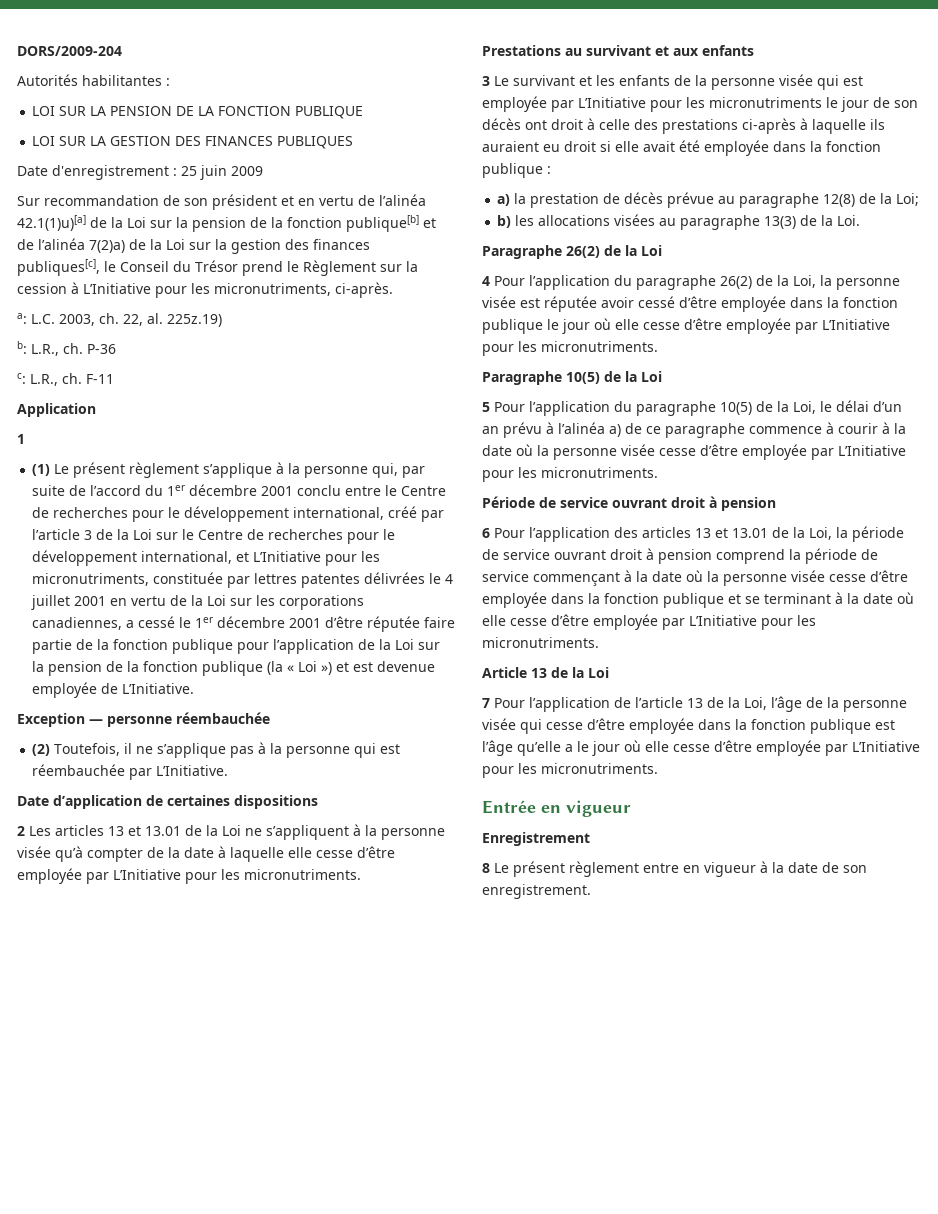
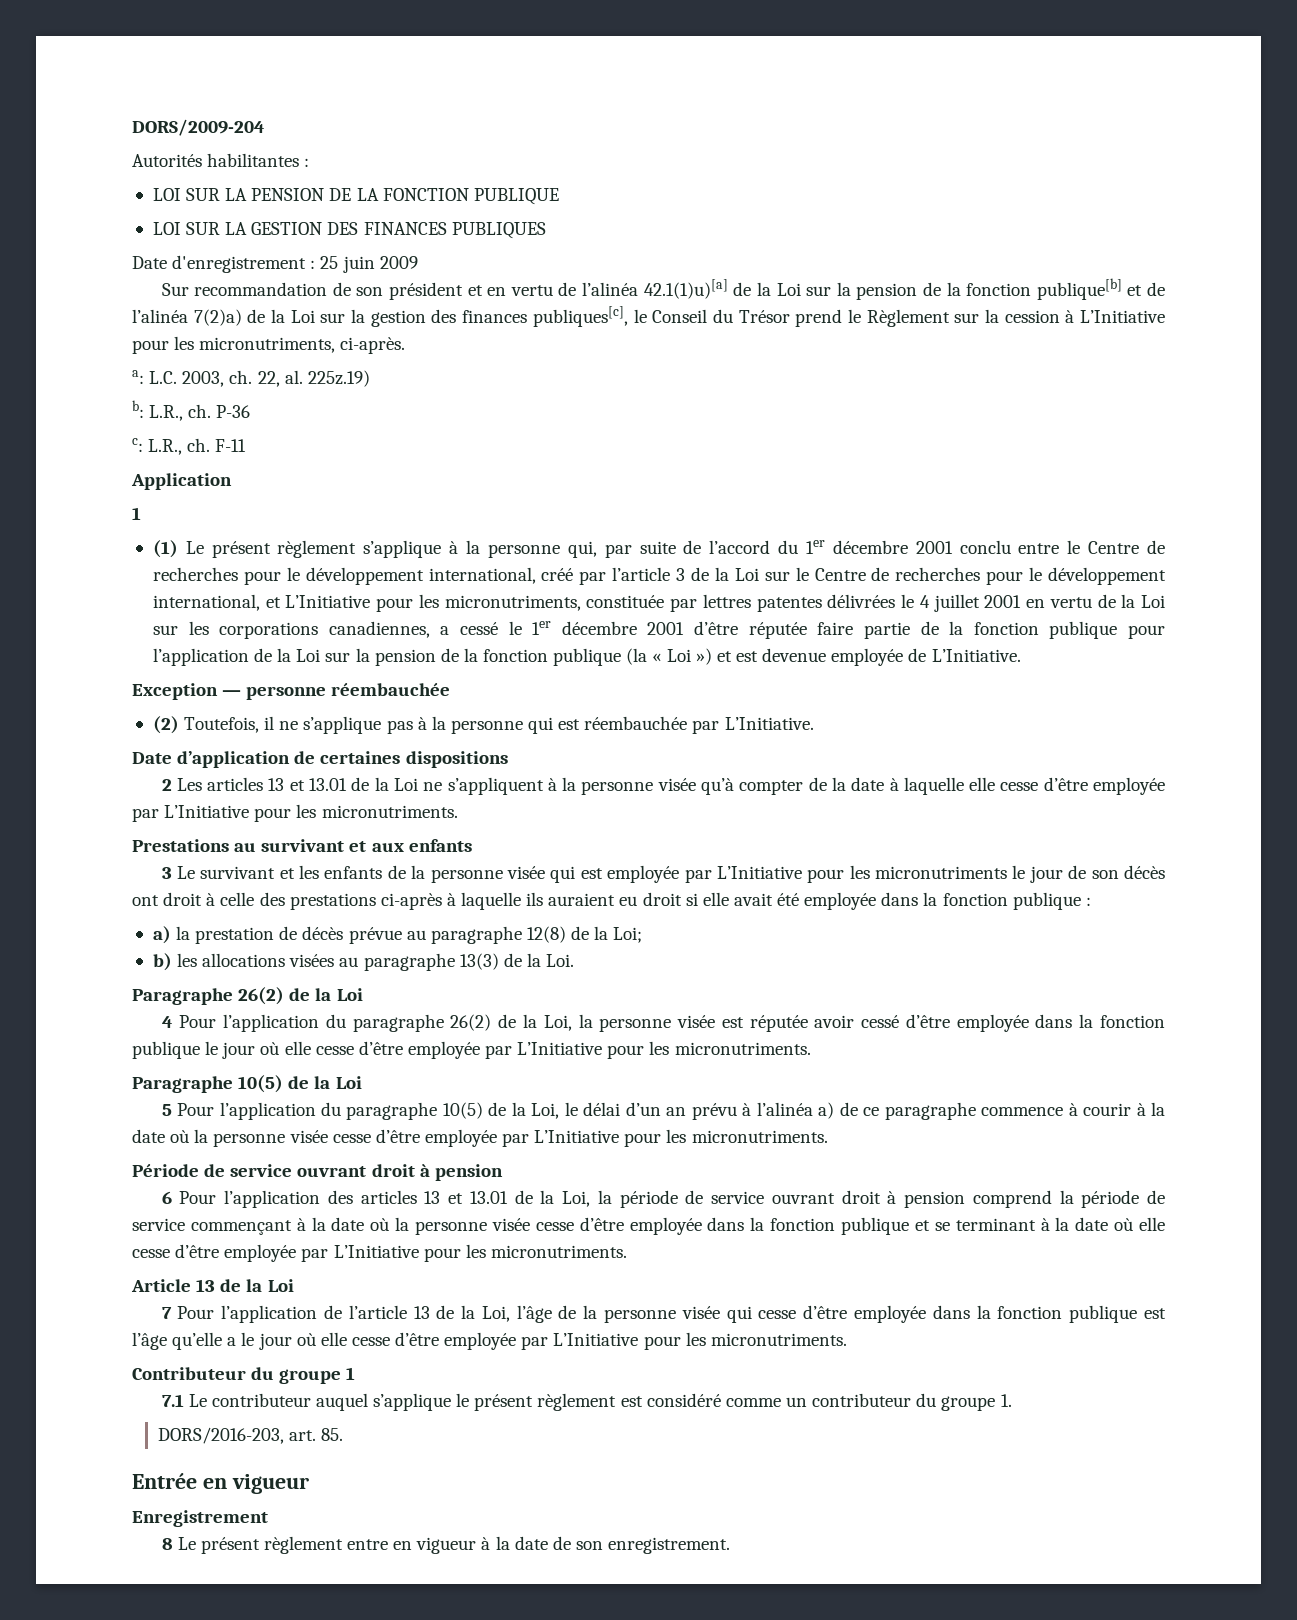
+ Contributeur du groupe 1
+ 7.1 Le contributeur auquel s’applique le présent règlement est considéré comme un contributeur du groupe 1.
+ DORS/2016-203, art. 85.

